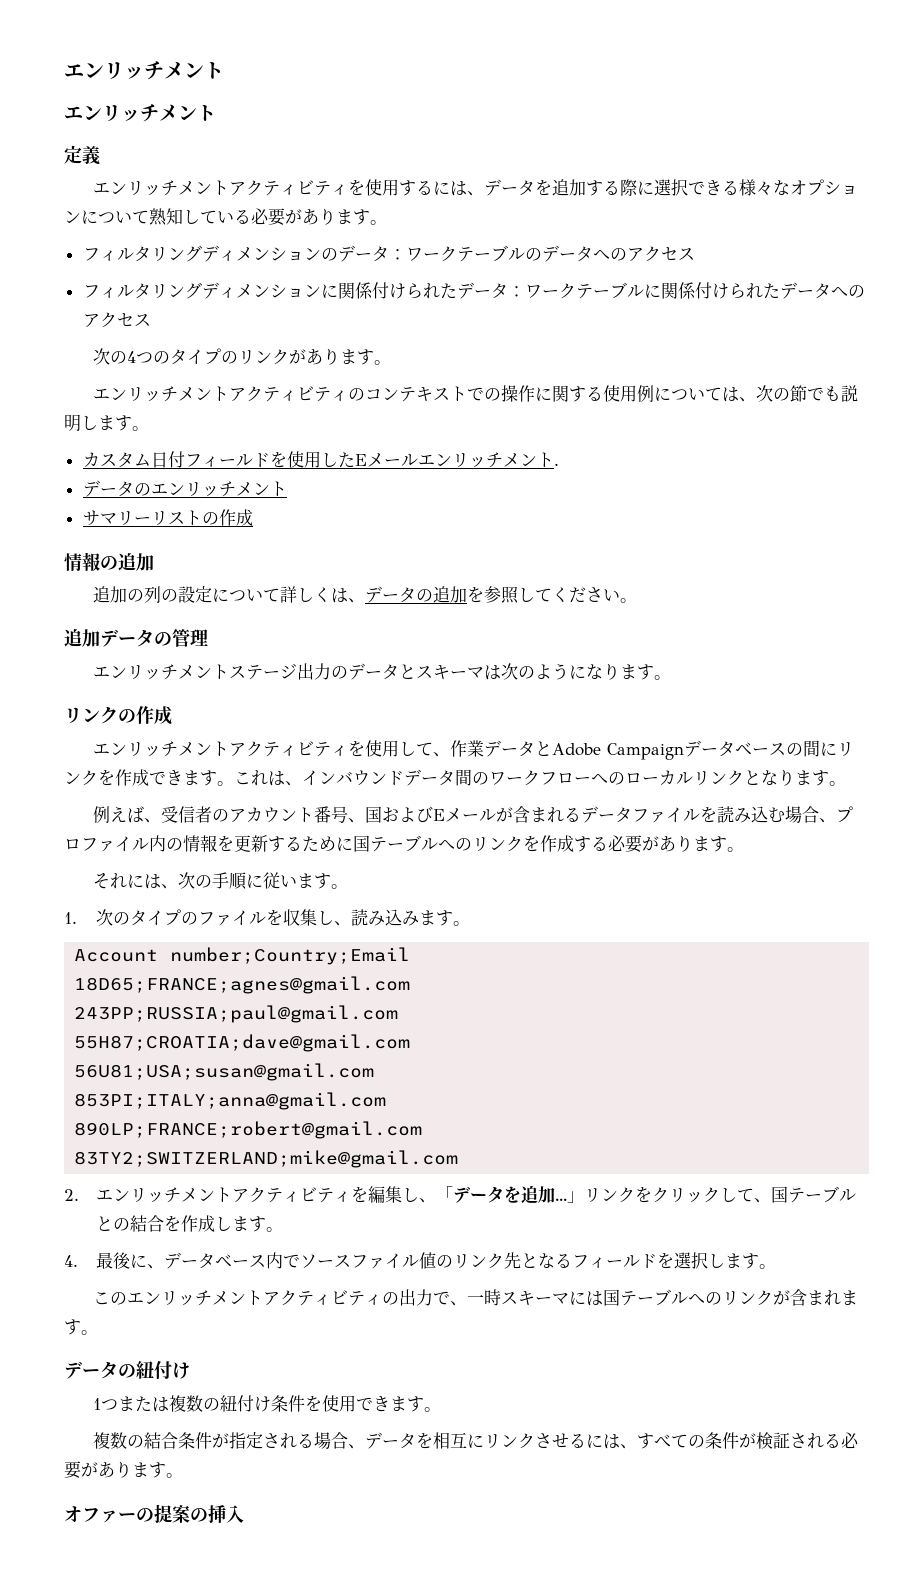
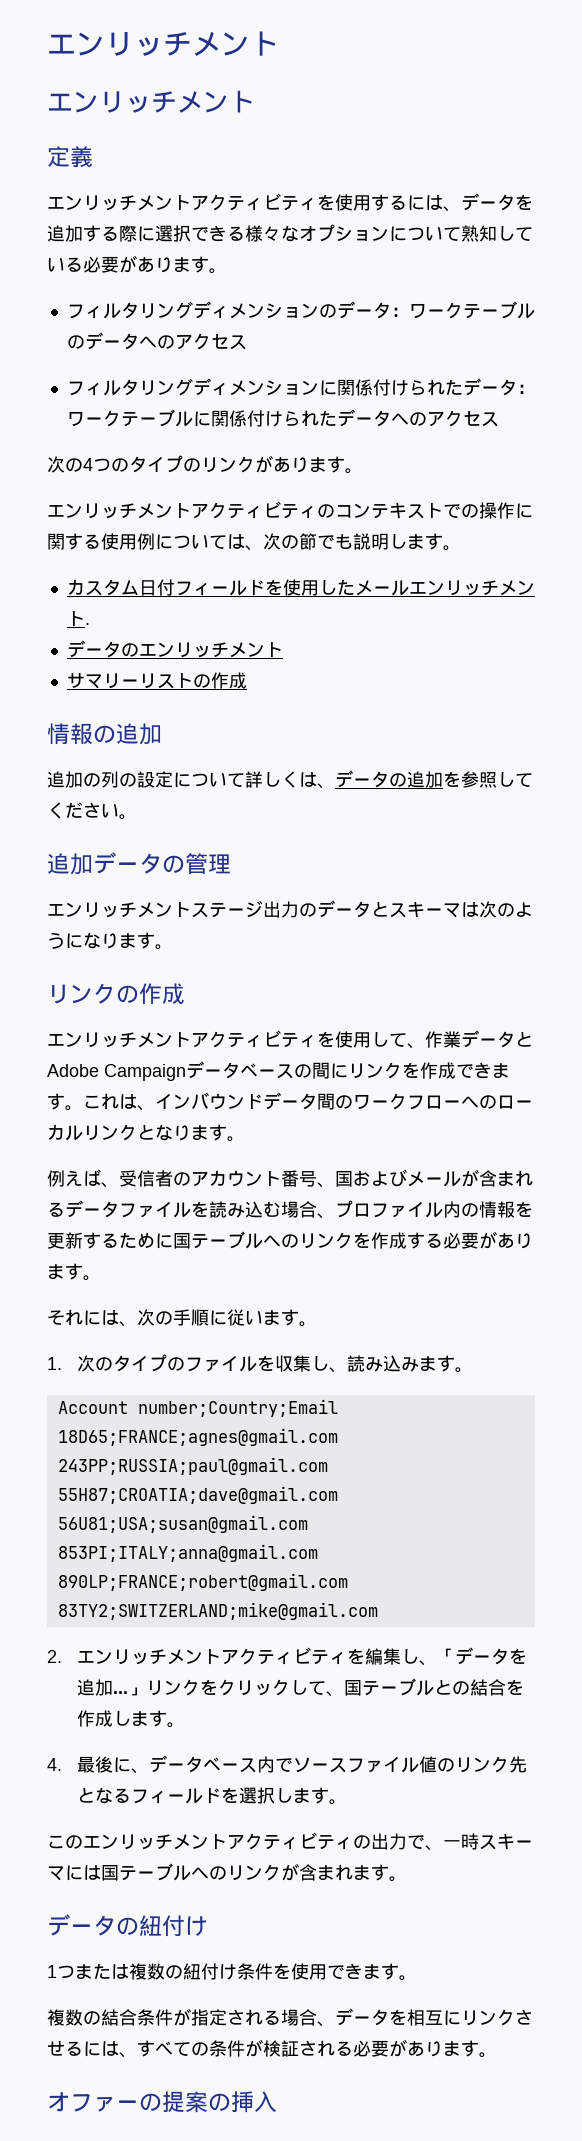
- カスタム日付フィールドを使用したEメールエンリッチメント.
+ カスタム日付フィールドを使用したメールエンリッチメント.
- 例えば、受信者のアカウント番号、国およびEメールが含まれるデータファイルを読み込む場合、プロファイル内の情報を更新するために国テーブルへのリンクを作成する必要があります。
+ 例えば、受信者のアカウント番号、国およびメールが含まれるデータファイルを読み込む場合、プロファイル内の情報を更新するために国テーブルへのリンクを作成する必要があります。

